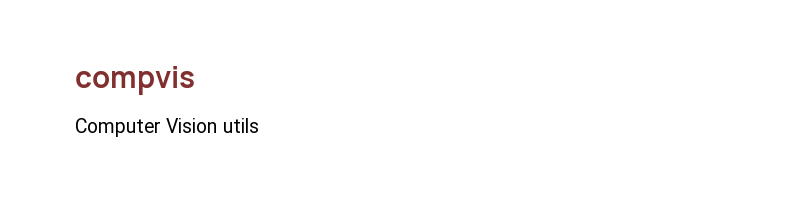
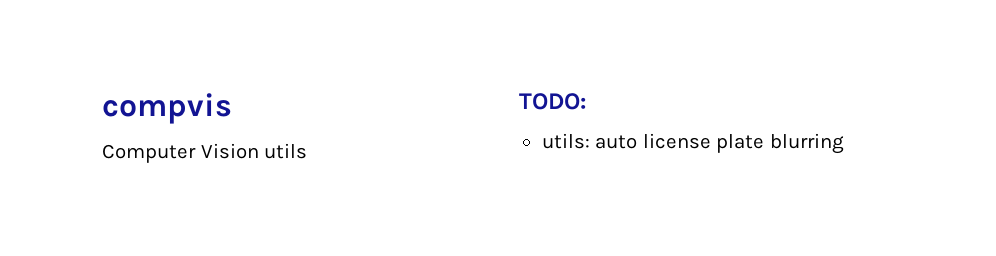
+ TODO:
+ utils: auto license plate blurring

